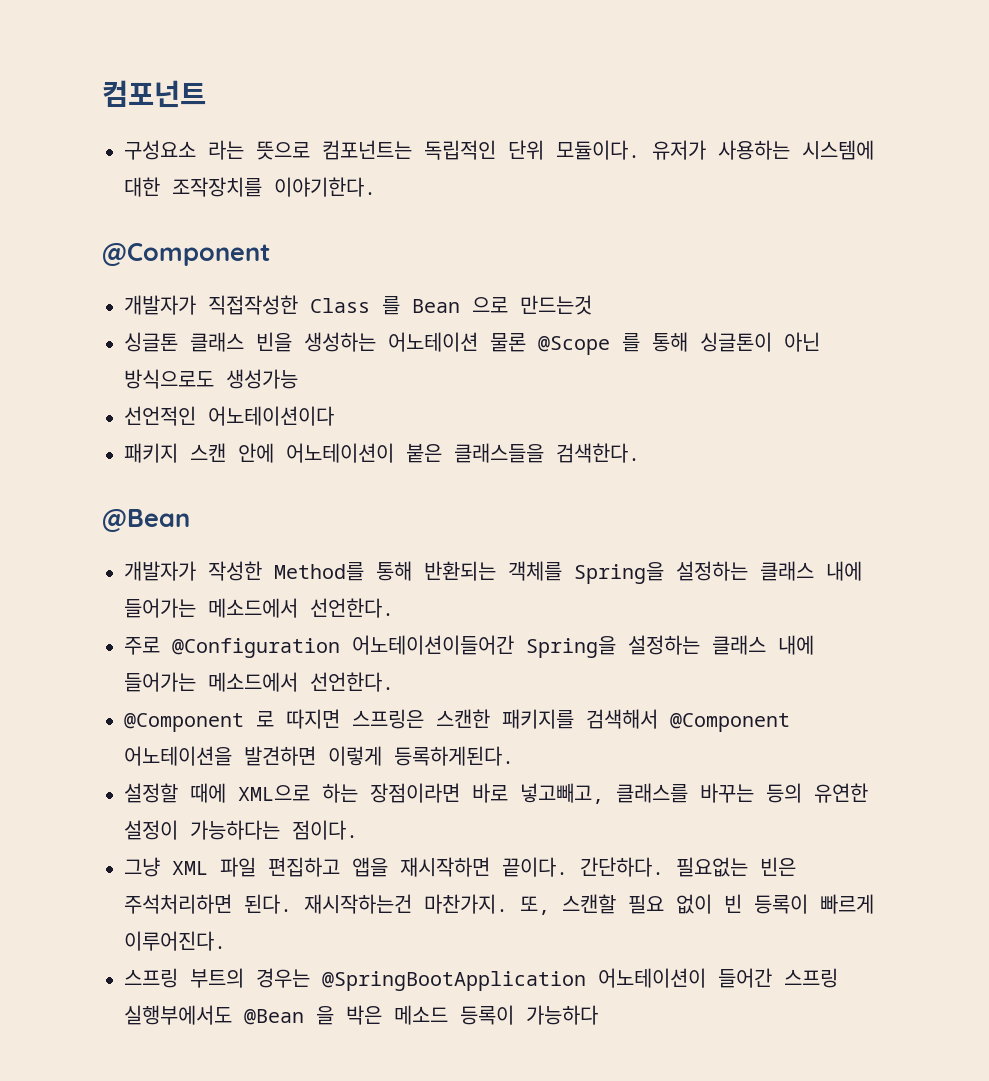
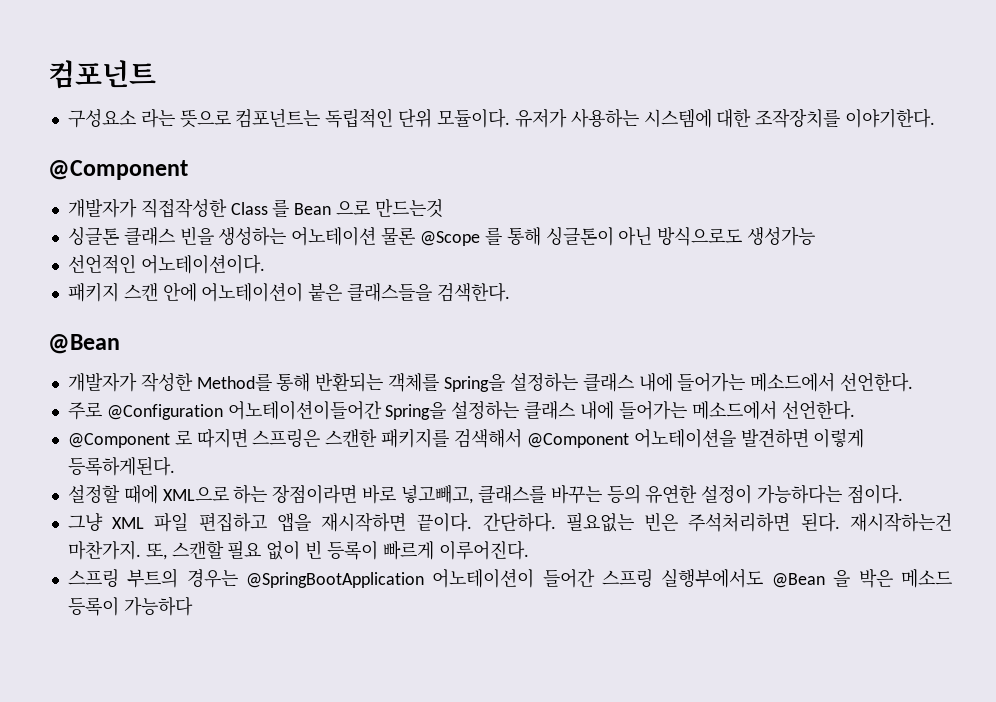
- 선언적인 어노테이션이다
+ 선언적인 어노테이션이다.

